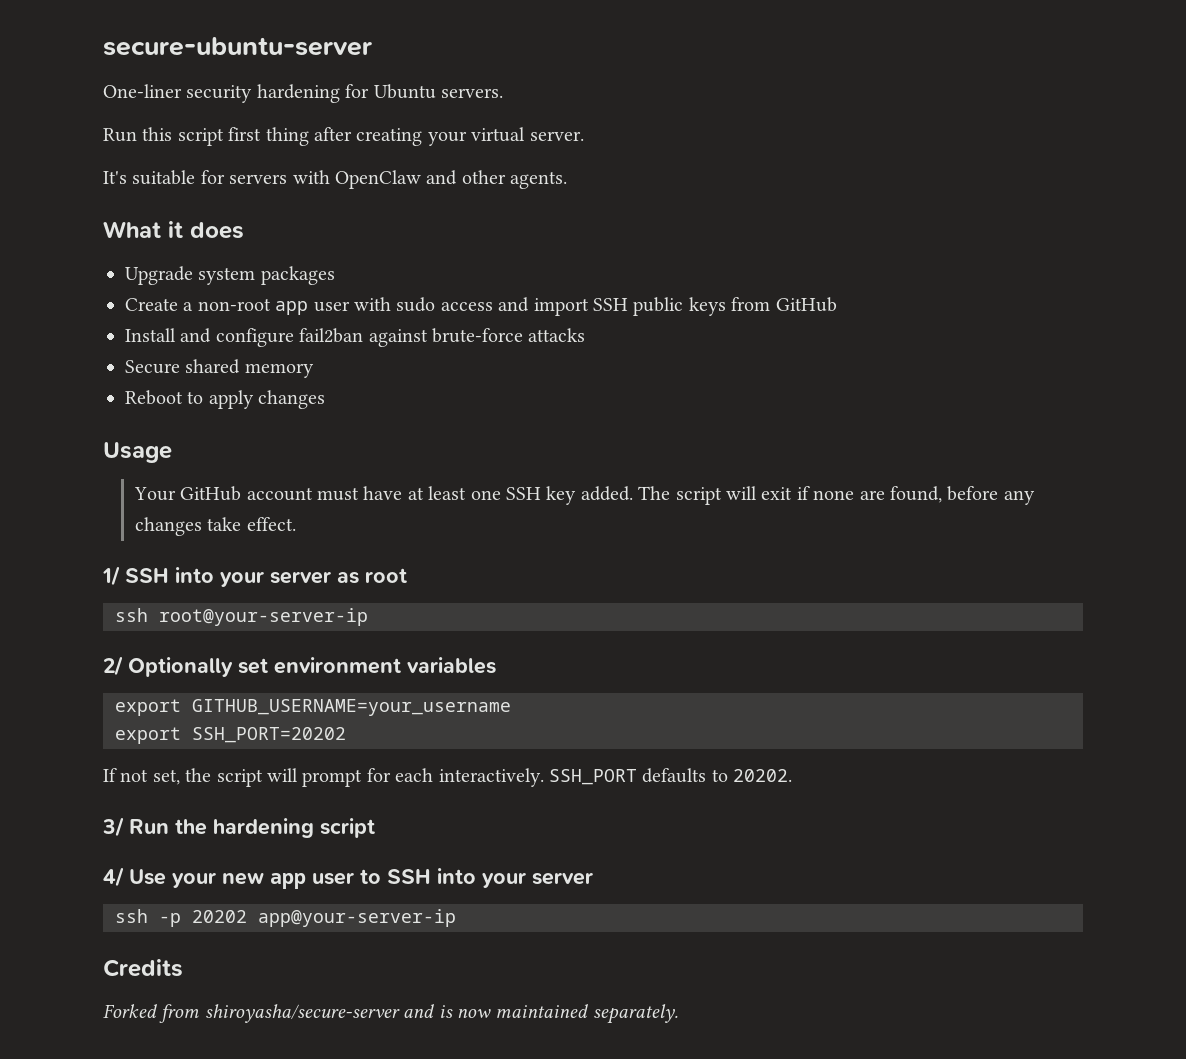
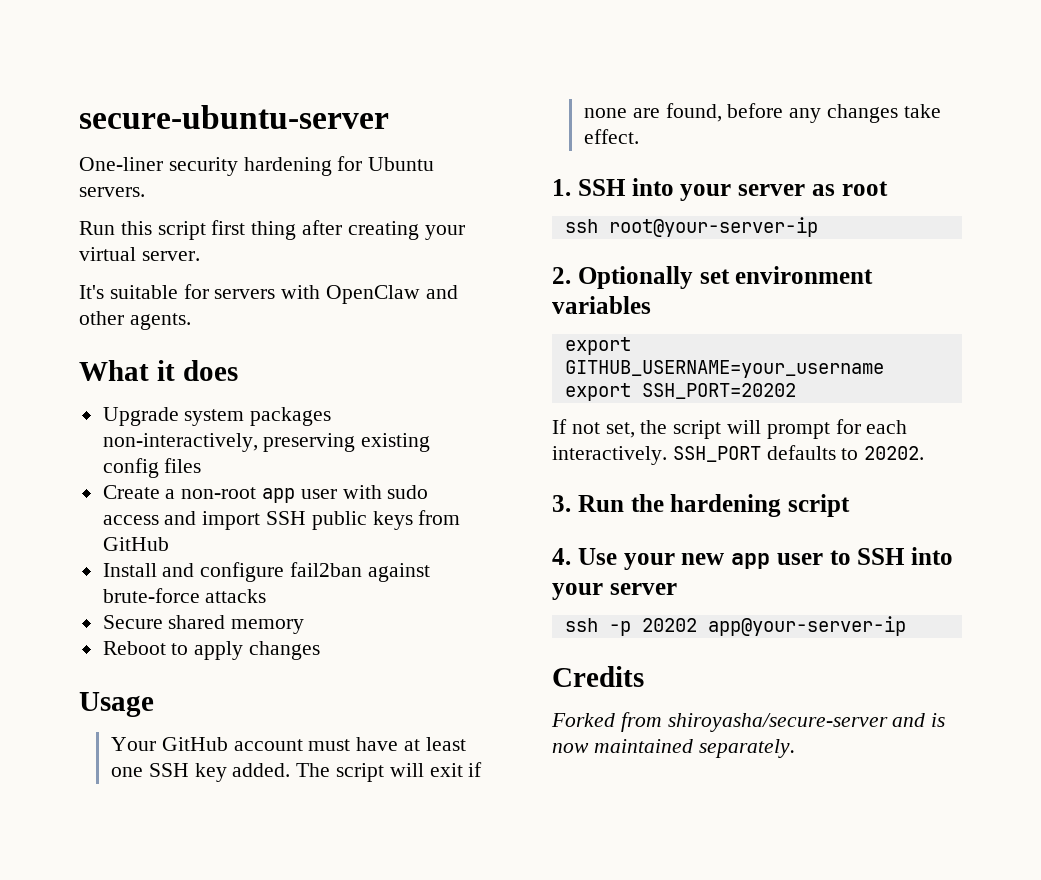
- Upgrade system packages
+ Upgrade system packages non-interactively, preserving existing config files
- 1/ SSH into your server as root
+ 1. SSH into your server as root
- 2/ Optionally set environment variables
+ 2. Optionally set environment variables
- 3/ Run the hardening script
+ 3. Run the hardening script
- 4/ Use your new app user to SSH into your server
+ 4. Use your new app user to SSH into your server

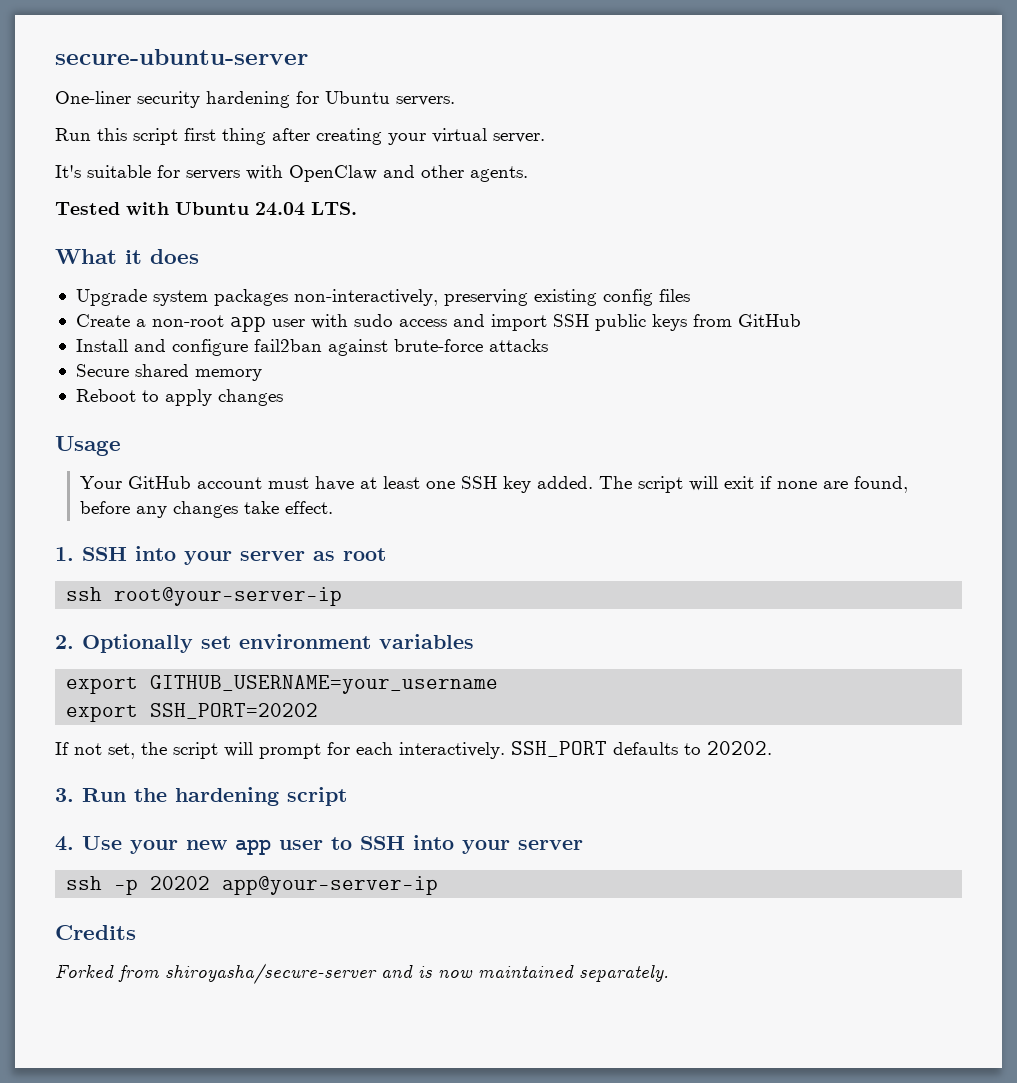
+ Tested with Ubuntu 24.04 LTS.

